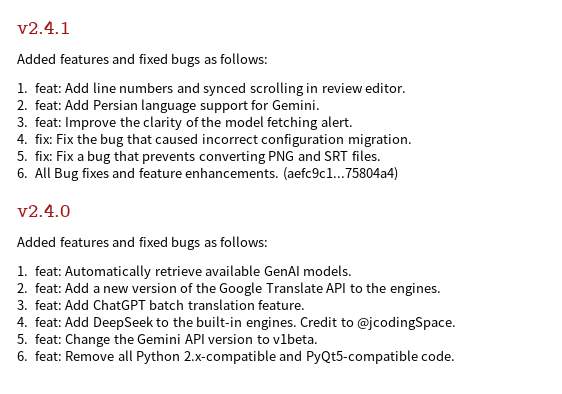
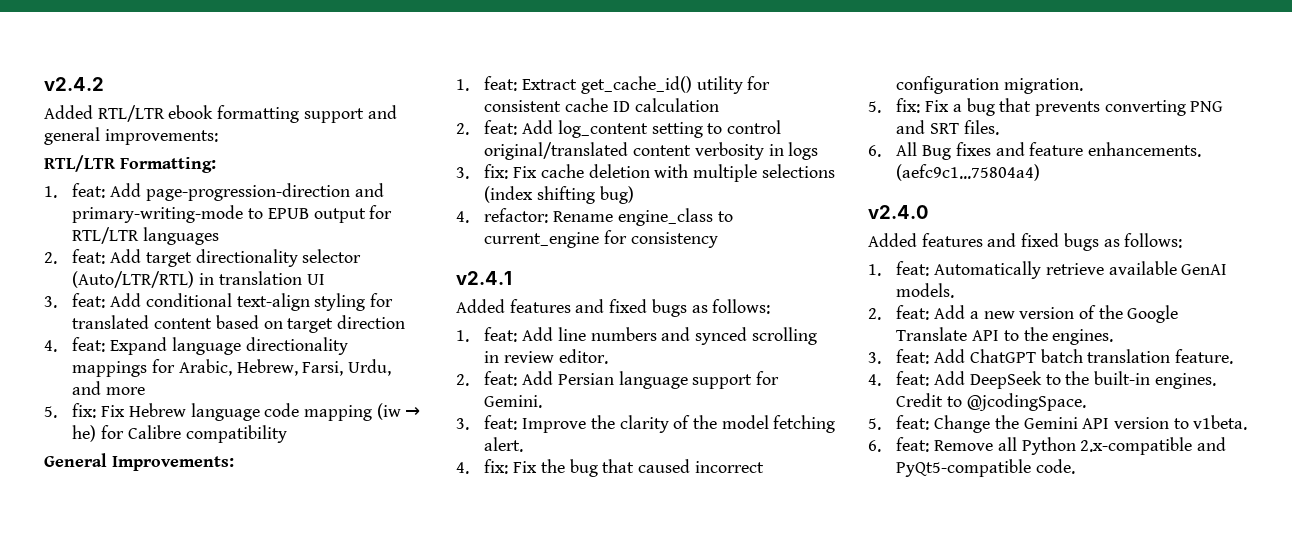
+ v2.4.2
+ Added RTL/LTR ebook formatting support and general improvements:
+ RTL/LTR Formatting:
+ 1. feat: Add page-progression-direction and primary-writing-mode to EPUB output for RTL/LTR languages
+ 2. feat: Add target directionality selector (Auto/LTR/RTL) in translation UI
+ 3. feat: Add conditional text-align styling for translated content based on target direction
+ 4. feat: Expand language directionality mappings for Arabic, Hebrew, Farsi, Urdu, and more
+ 5. fix: Fix Hebrew language code mapping (iw → he) for Calibre compatibility
+ General Improvements:
+ 1. feat: Extract get_cache_id() utility for consistent cache ID calculation
+ 2. feat: Add log_content setting to control original/translated content verbosity in logs
+ 3. fix: Fix cache deletion with multiple selections (index shifting bug)
+ 4. refactor: Rename engine_class to current_engine for consistency

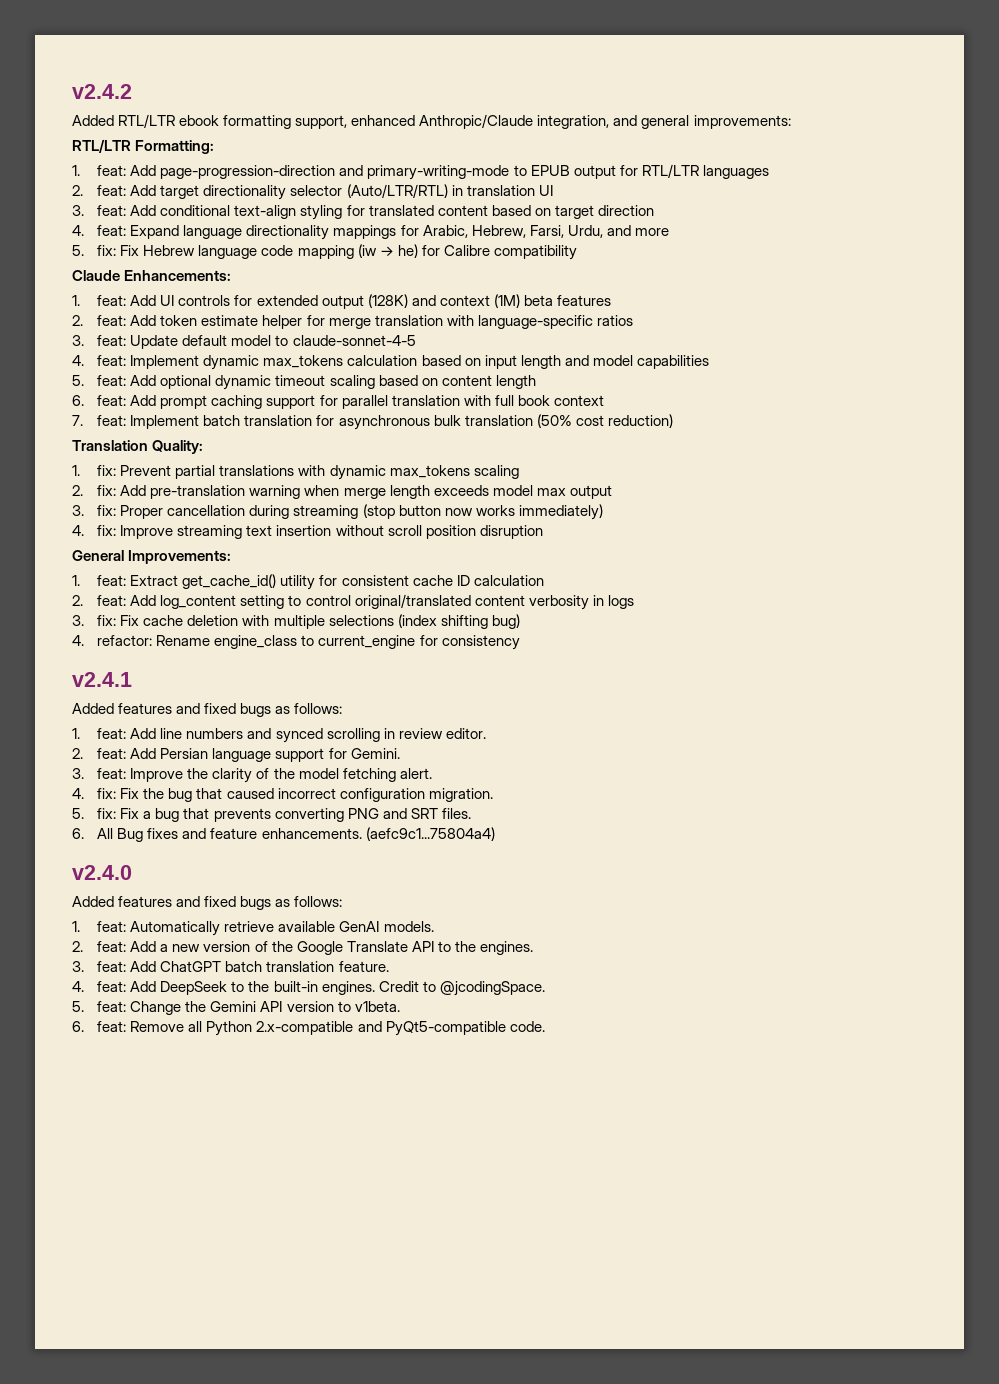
- Added RTL/LTR ebook formatting support and general improvements:
+ Added RTL/LTR ebook formatting support, enhanced Anthropic/Claude integration, and general improvements:
+ Claude Enhancements:
+ 1. feat: Add UI controls for extended output (128K) and context (1M) beta features
+ 2. feat: Add token estimate helper for merge translation with language-specific ratios
+ 3. feat: Update default model to claude-sonnet-4-5
+ 4. feat: Implement dynamic max_tokens calculation based on input length and model capabilities
+ 5. feat: Add optional dynamic timeout scaling based on content length
+ 6. feat: Add prompt caching support for parallel translation with full book context
+ 7. feat: Implement batch translation for asynchronous bulk translation (50% cost reduction)
+ Translation Quality:
+ 1. fix: Prevent partial translations with dynamic max_tokens scaling
+ 2. fix: Add pre-translation warning when merge length exceeds model max output
+ 3. fix: Proper cancellation during streaming (stop button now works immediately)
+ 4. fix: Improve streaming text insertion without scroll position disruption

